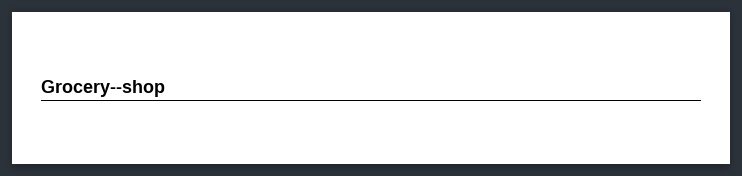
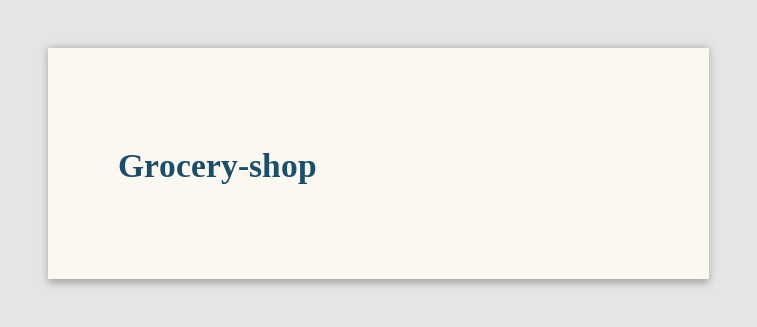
- Grocery--shop
+ Grocery-shop

